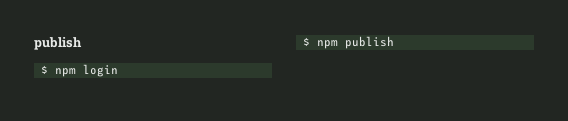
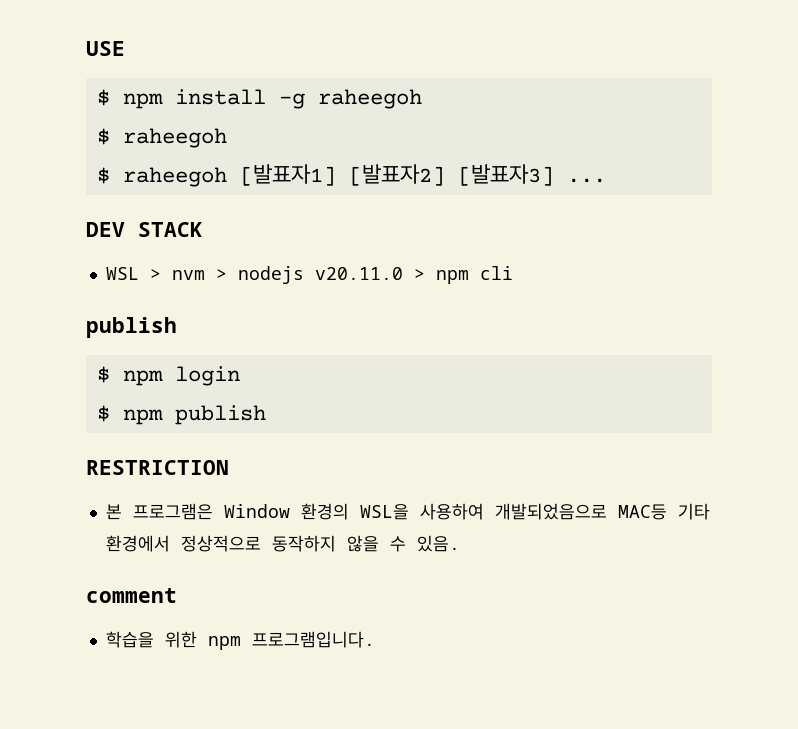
+ USE
+ $ npm install -g raheegoh
+ $ raheegoh
+ $ raheegoh [발표자1] [발표자2] [발표자3] ...
+ DEV STACK
+ WSL > nvm > nodejs v20.11.0 > npm cli
+ RESTRICTION
+ 본 프로그램은 Window 환경의 WSL을 사용하여 개발되었음으로 MAC등 기타 환경에서 정상적으로 동작하지 않을 수 있음.
+ comment
+ 학습을 위한 npm 프로그램입니다.

